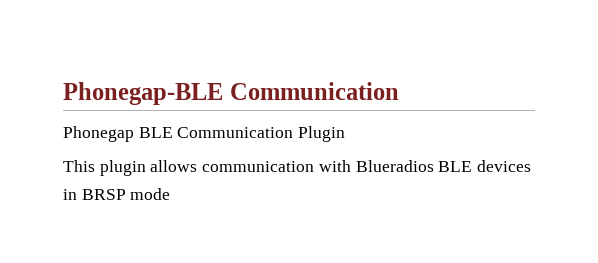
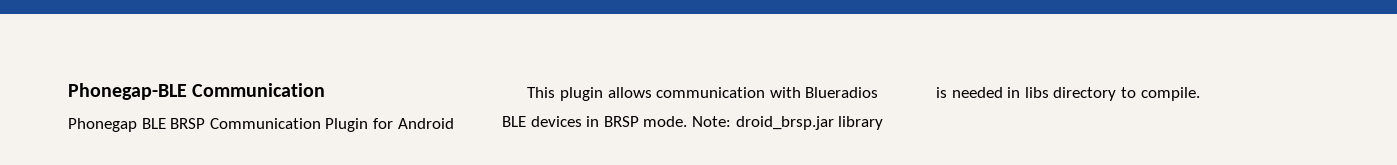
- Phonegap BLE Communication Plugin
+ Phonegap BLE BRSP Communication Plugin for Android
- This plugin allows communication with Blueradios BLE devices in BRSP mode
+ This plugin allows communication with Blueradios BLE devices in BRSP mode. Note: droid_brsp.jar library is needed in libs directory to compile.

